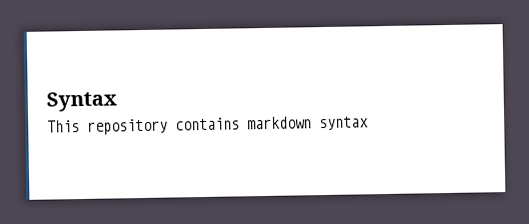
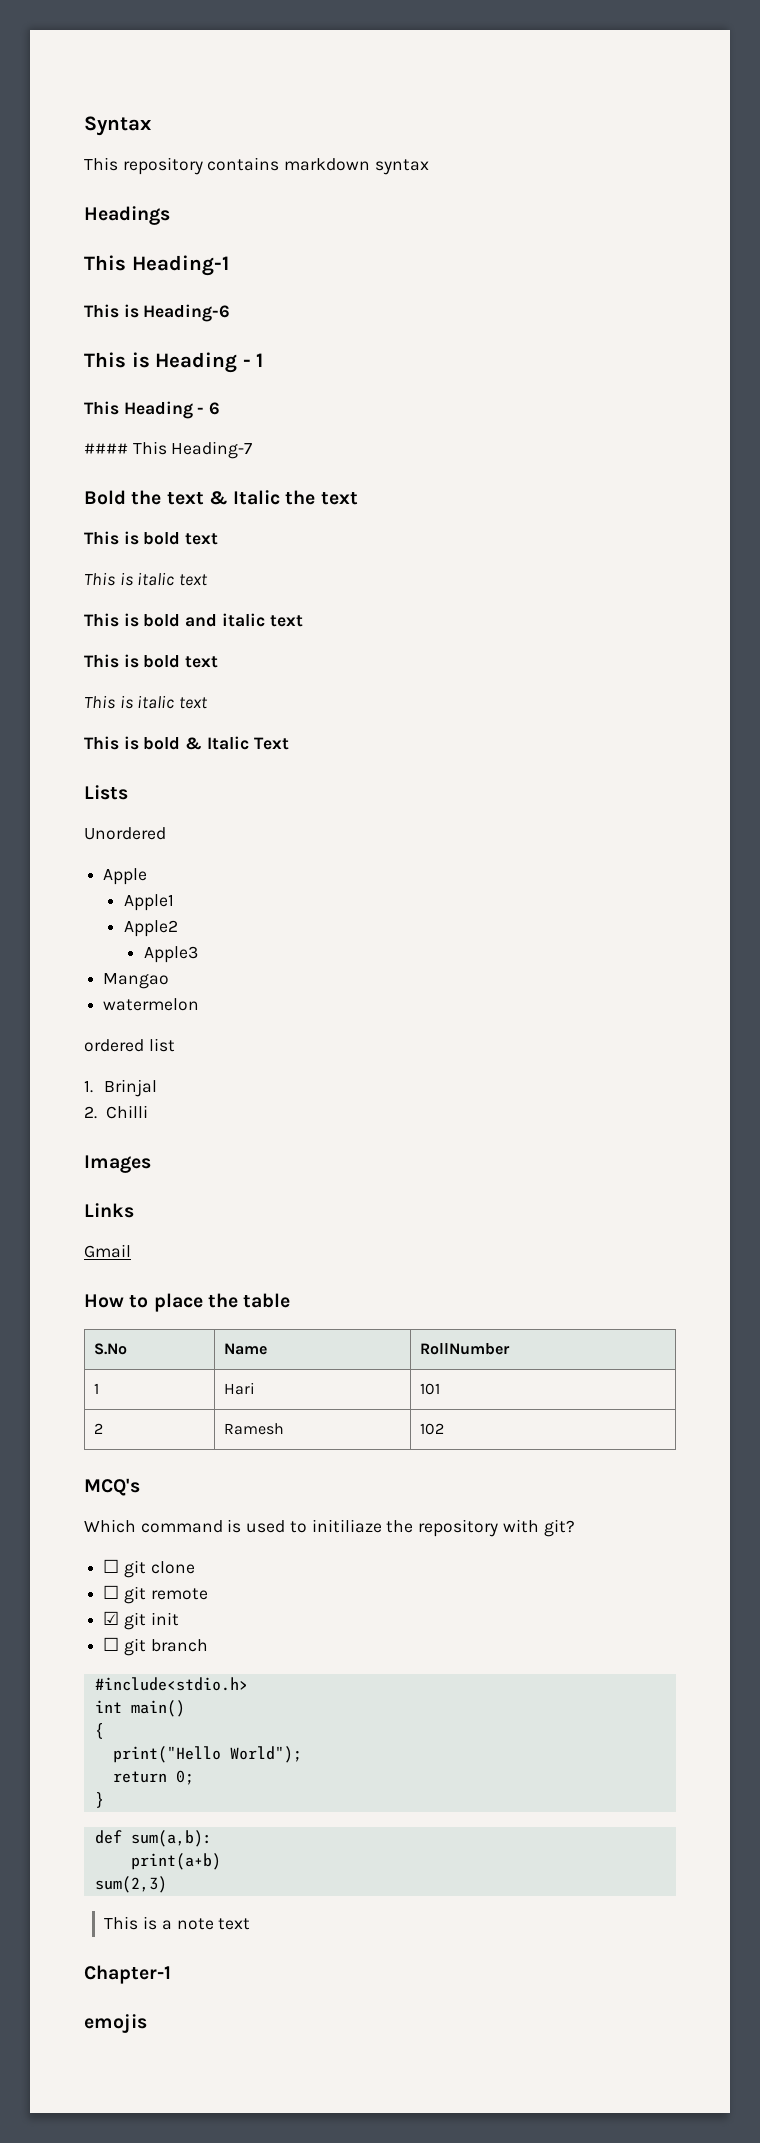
+ Headings
+ This Heading-1
+ This is Heading-6
+ This is Heading - 1
+ This Heading - 6
+ #### This Heading-7
+ Bold the text & Italic the text
+ This is bold text
+ This is italic text
+ This is bold and italic text
+ This is bold text
+ This is italic text
+ This is bold & Italic Text
+ Lists
+ Unordered
+ Apple
+ Apple1
+ Apple2
+ Apple3
+ Mangao
+ watermelon
+ ordered list
+ 1. Brinjal
+ 2. Chilli
+ Images
+ Links
+ Gmail
+ How to place the table
+ S.No | Name | RollNumber
+ 1 | Hari | 101
+ 2 | Ramesh | 102
+ MCQ's
+ Which command is used to initiliaze the repository with git?
+ ☐ git clone
+ ☐ git remote
+ ☑ git init
+ ☐ git branch
+ #include<stdio.h>
+ int main()
+ {
+ print("Hello World");
+ return 0;
+ }
+ def sum(a,b):
+ print(a+b)
+ sum(2,3)
+ This is a note text
+ Chapter-1
+ emojis

